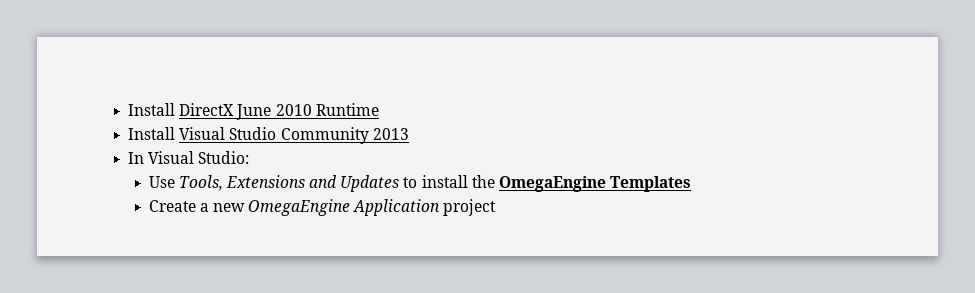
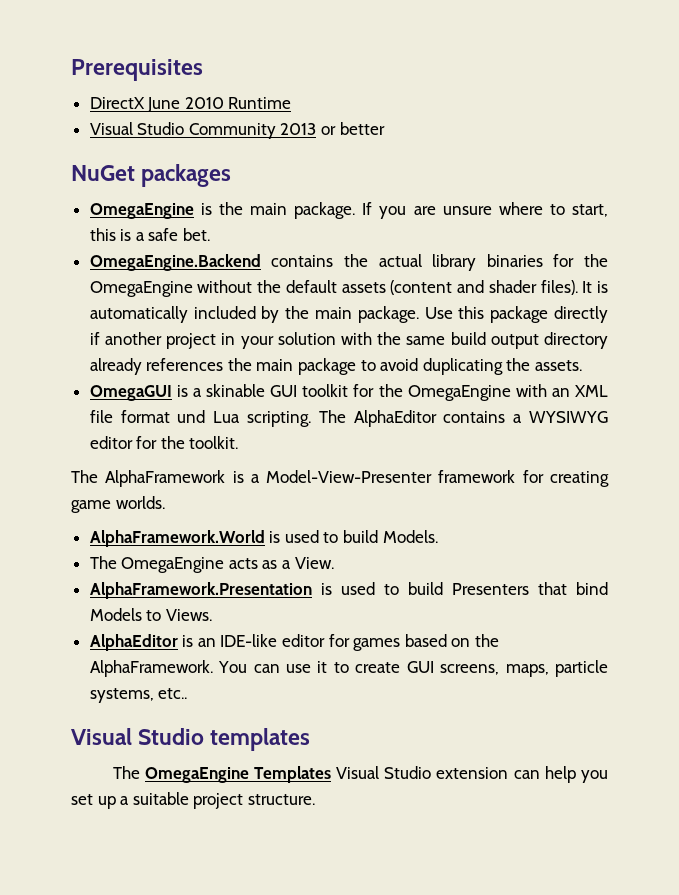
- Install DirectX June 2010 Runtime
+ Prerequisites
+ DirectX June 2010 Runtime
- Install Visual Studio Community 2013
- In Visual Studio:
- Use Tools, Extensions and Updates to install the OmegaEngine Templates
- Create a new OmegaEngine Application project
+ Visual Studio Community 2013 or better
+ NuGet packages
+ OmegaEngine is the main package. If you are unsure where to start, this is a safe bet.
+ OmegaEngine.Backend contains the actual library binaries for the OmegaEngine without the default assets (content and shader files). It is automatically included by the main package. Use this package directly if another project in your solution with the same build output directory already references the main package to avoid duplicating the assets.
+ OmegaGUI is a skinable GUI toolkit for the OmegaEngine with an XML file format und Lua scripting. The AlphaEditor contains a WYSIWYG editor for the toolkit.
+ The AlphaFramework is a Model-View-Presenter framework for creating game worlds.
+ AlphaFramework.World is used to build Models.
+ The OmegaEngine acts as a View.
+ AlphaFramework.Presentation is used to build Presenters that bind Models to Views.
+ AlphaEditor is an IDE-like editor for games based on the AlphaFramework. You can use it to create GUI screens, maps, particle systems, etc..
+ Visual Studio templates
+ The OmegaEngine Templates Visual Studio extension can help you set up a suitable project structure.

